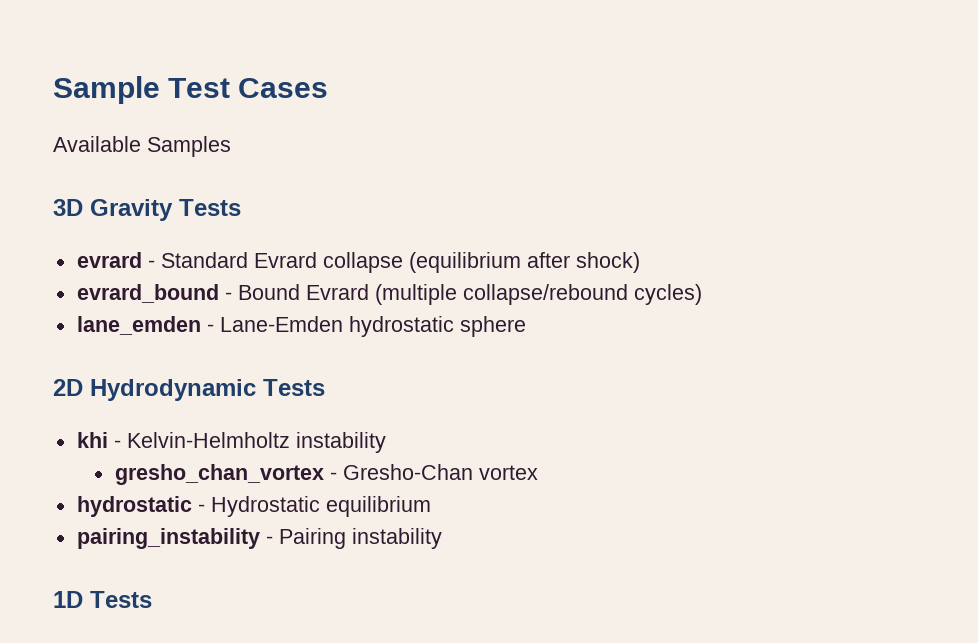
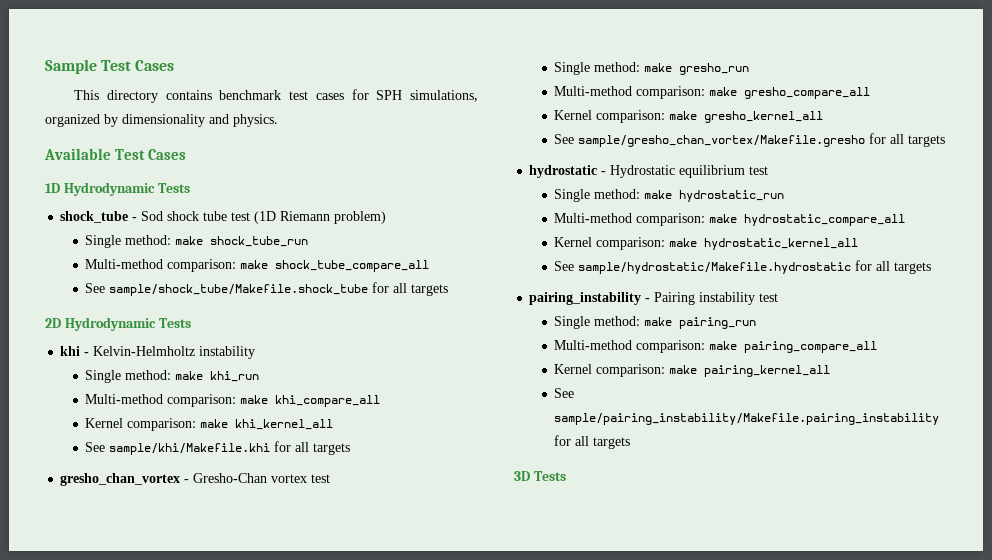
- Available Samples
- 3D Gravity Tests
- evrard - Standard Evrard collapse (equilibrium after shock)
- evrard_bound - Bound Evrard (multiple collapse/rebound cycles)
- lane_emden - Lane-Emden hydrostatic sphere
+ This directory contains benchmark test cases for SPH simulations, organized by dimensionality and physics.
+ Available Test Cases
+ 1D Hydrodynamic Tests
+ shock_tube - Sod shock tube test (1D Riemann problem)
+ Single method: make shock_tube_run
+ Multi-method comparison: make shock_tube_compare_all
+ See sample/shock_tube/Makefile.shock_tube for all targets
- gresho_chan_vortex - Gresho-Chan vortex
- hydrostatic - Hydrostatic equilibrium
- pairing_instability - Pairing instability
- 1D Tests
+ Single method: make khi_run
+ Multi-method comparison: make khi_compare_all
+ Kernel comparison: make khi_kernel_all
+ See sample/khi/Makefile.khi for all targets
+ gresho_chan_vortex - Gresho-Chan vortex test
+ Single method: make gresho_run
+ Multi-method comparison: make gresho_compare_all
+ Kernel comparison: make gresho_kernel_all
+ See sample/gresho_chan_vortex/Makefile.gresho for all targets
+ hydrostatic - Hydrostatic equilibrium test
+ Single method: make hydrostatic_run
+ Multi-method comparison: make hydrostatic_compare_all
+ Kernel comparison: make hydrostatic_kernel_all
+ See sample/hydrostatic/Makefile.hydrostatic for all targets
+ pairing_instability - Pairing instability test
+ Single method: make pairing_run
+ Multi-method comparison: make pairing_compare_all
+ Kernel comparison: make pairing_kernel_all
+ See sample/pairing_instability/Makefile.pairing_instability for all targets
+ 3D Tests

